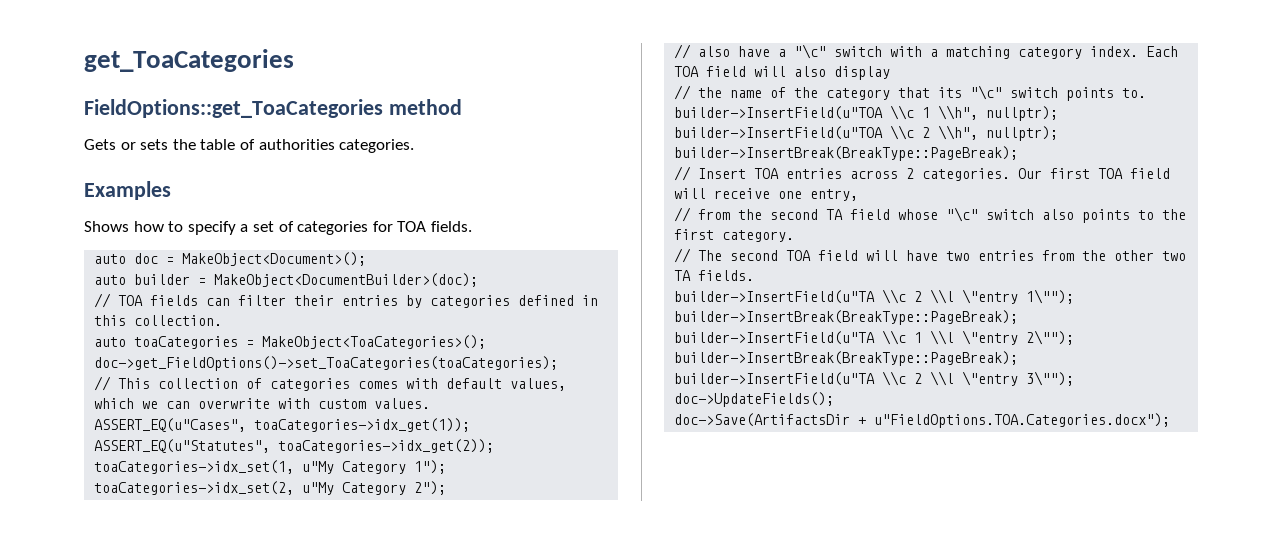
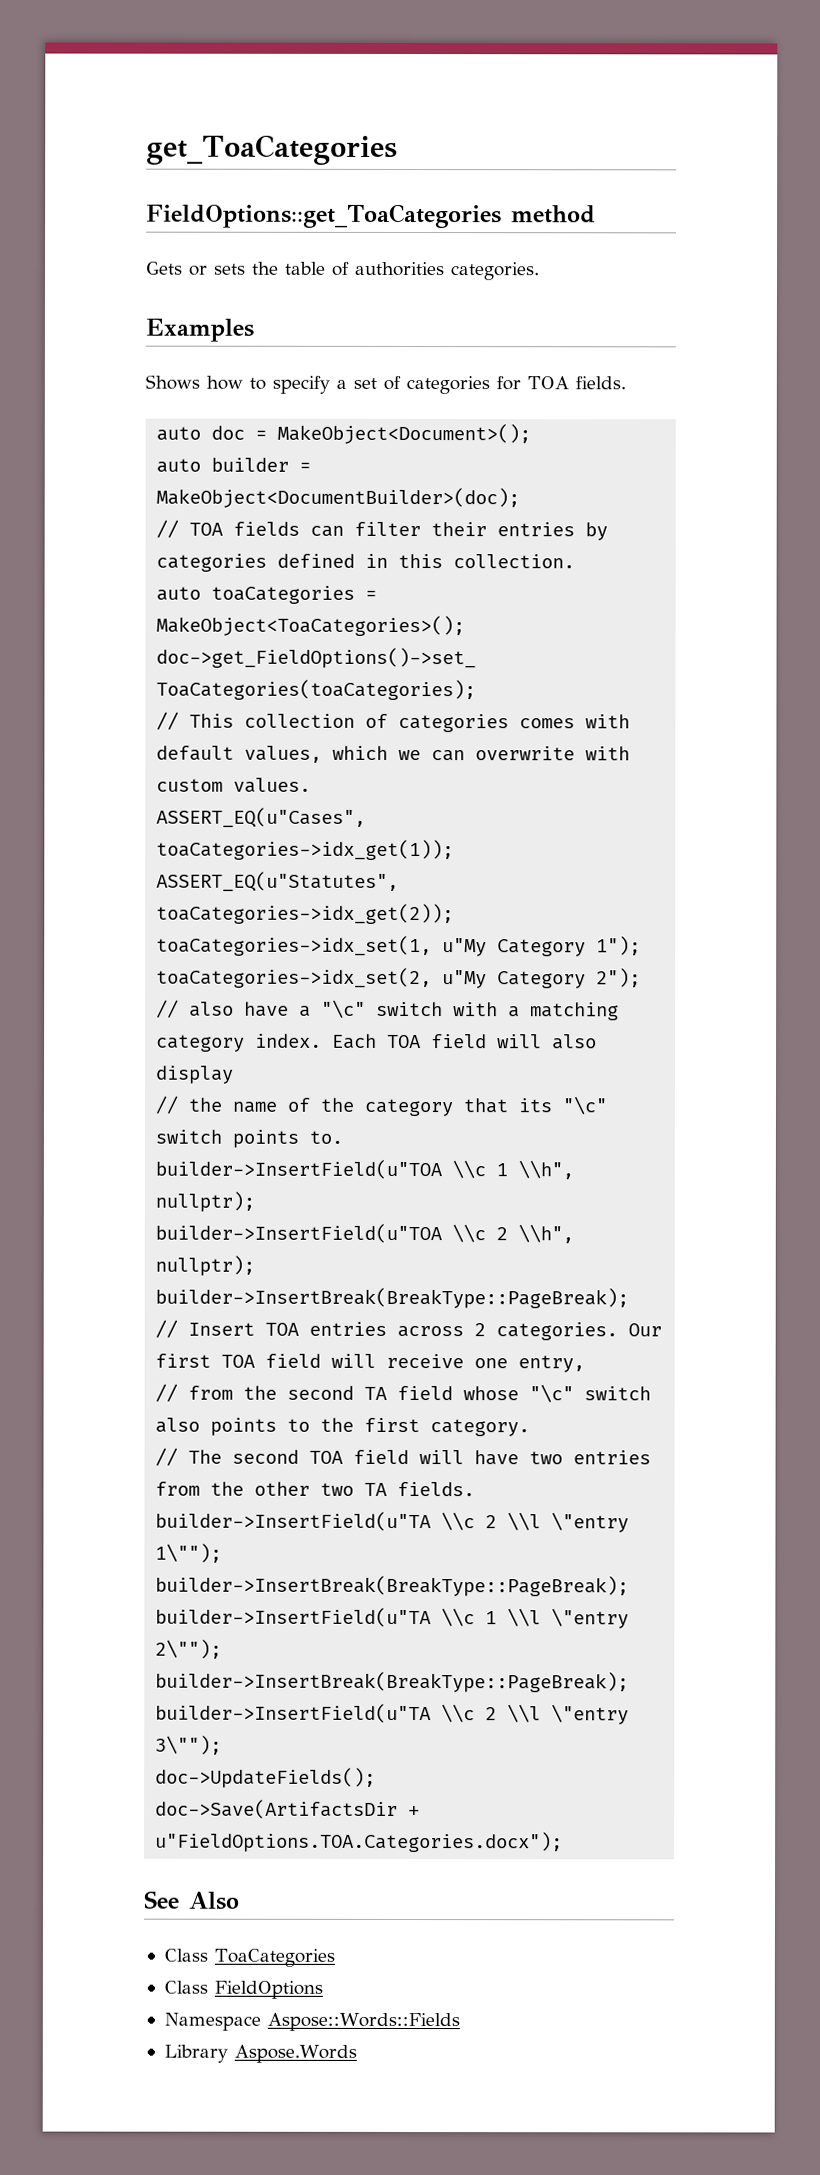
+ See Also
+ Class ToaCategories
+ Class FieldOptions
+ Namespace Aspose::Words::Fields
+ Library Aspose.Words

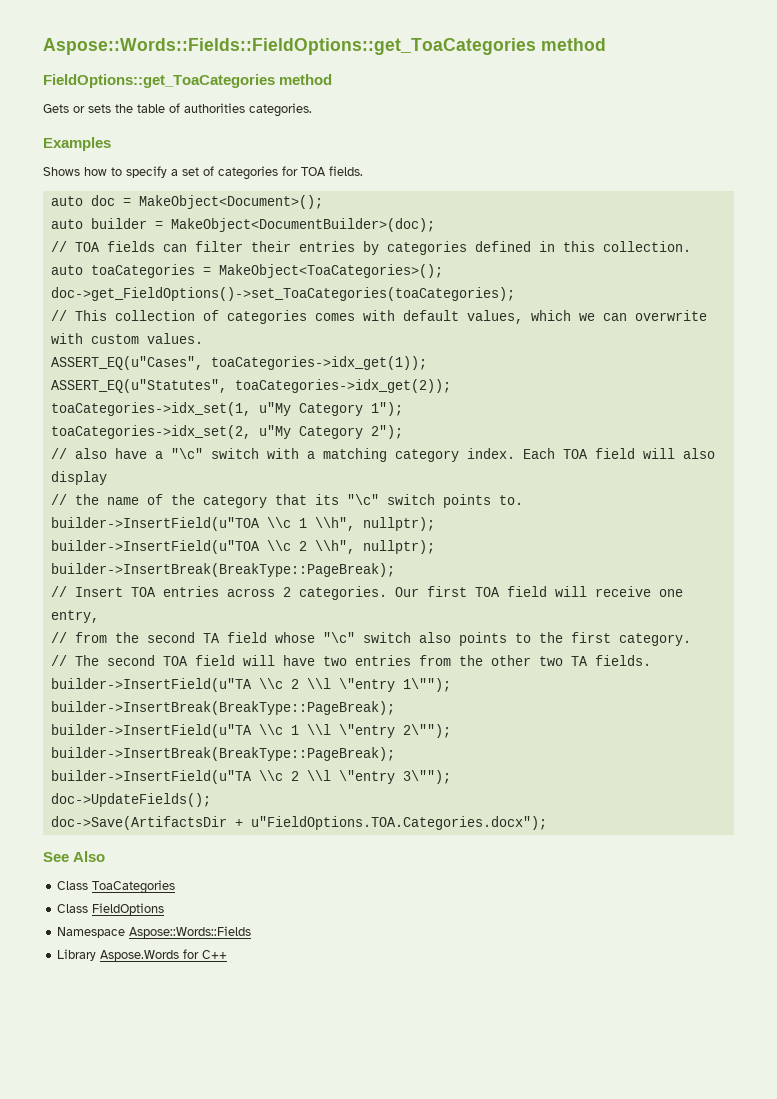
- get_ToaCategories
+ Aspose::Words::Fields::FieldOptions::get_ToaCategories method
- Library Aspose.Words
+ Library Aspose.Words for C++

